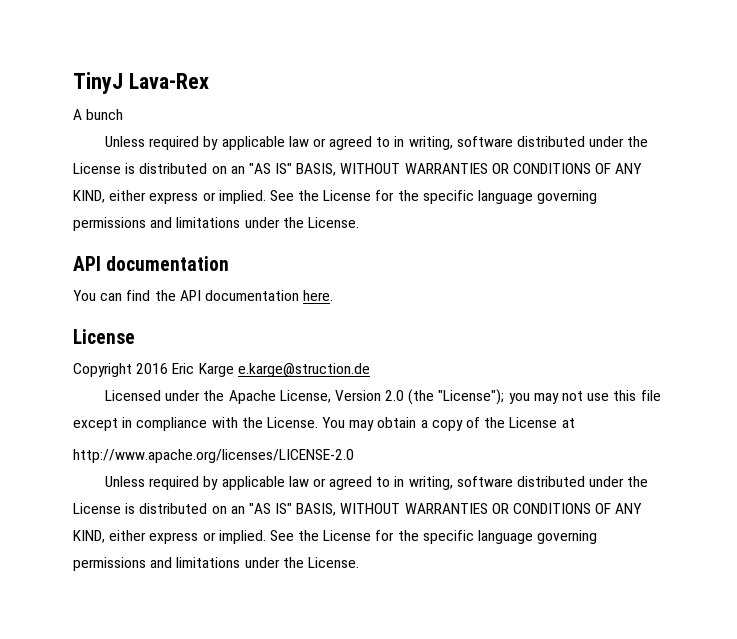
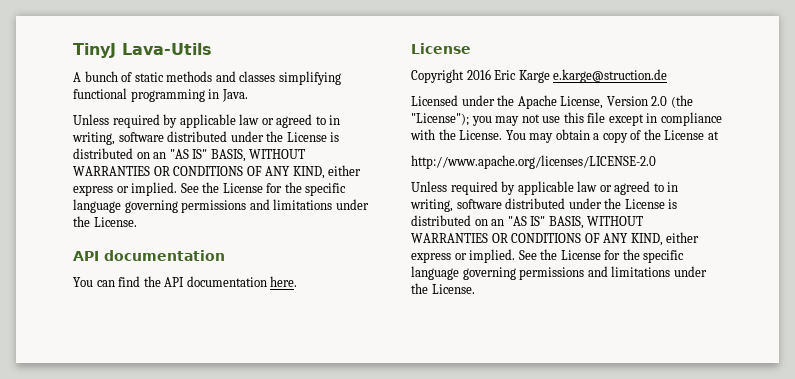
- TinyJ Lava-Rex
+ TinyJ Lava-Utils
- A bunch
+ A bunch of static methods and classes simplifying functional programming in Java.

